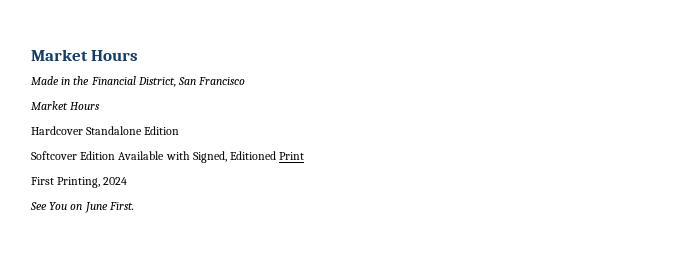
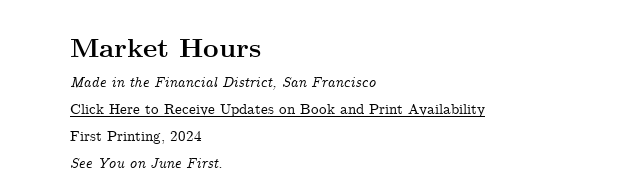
  Made in the Financial District, San Francisco
- Market Hours
- Hardcover Standalone Edition
- Softcover Edition Available with Signed, Editioned Print
+ Click Here to Receive Updates on Book and Print Availability

